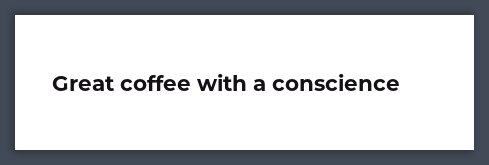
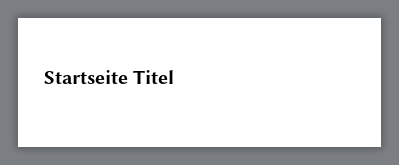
- Great coffee with a conscience
+ Startseite Titel

